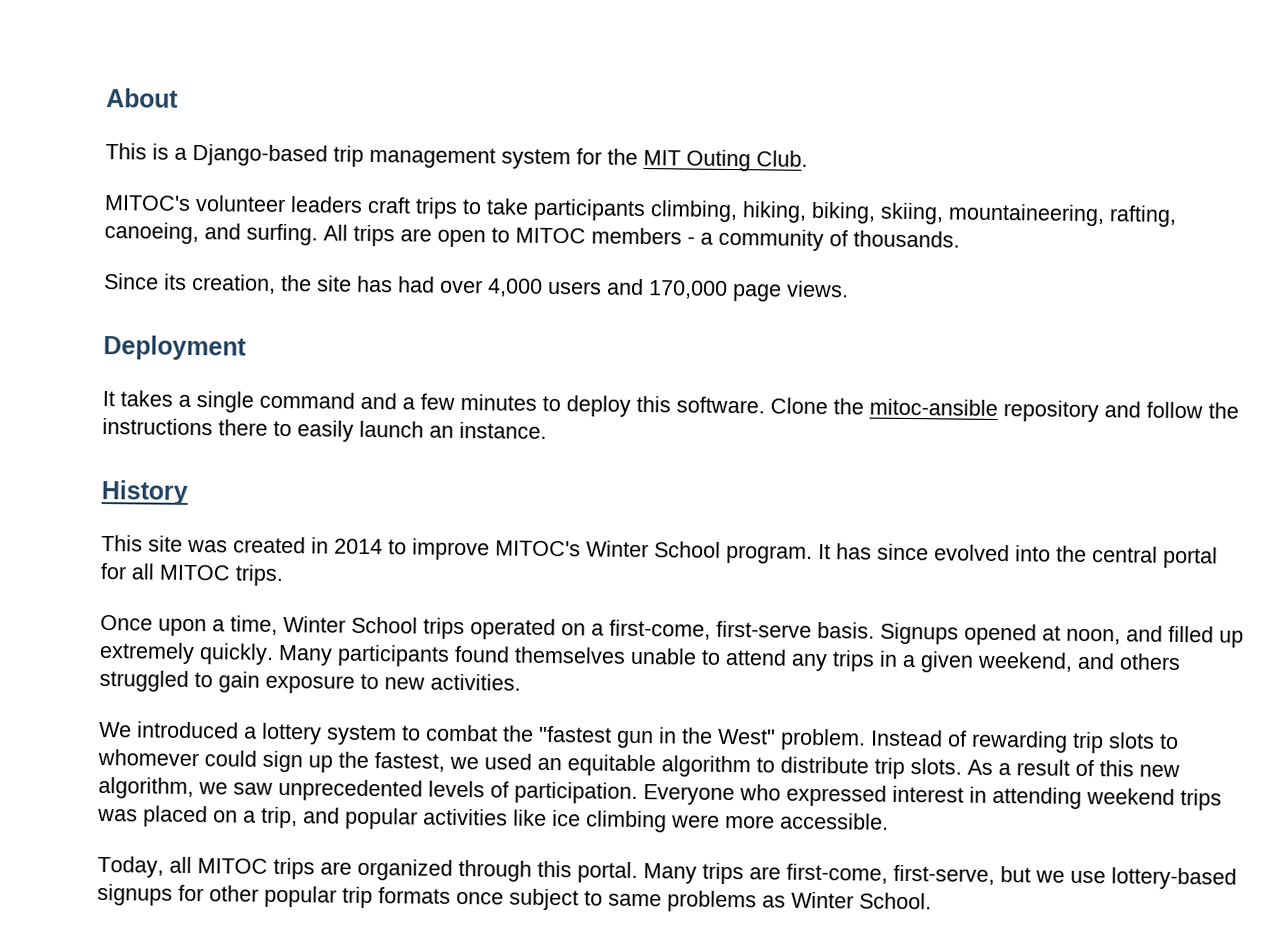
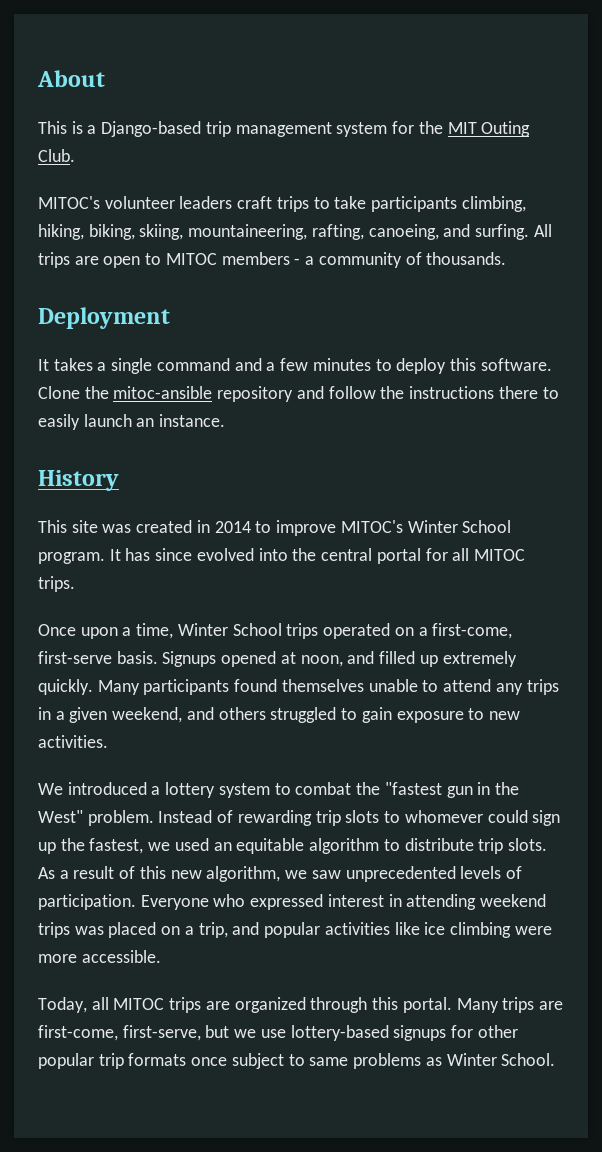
- Since its creation, the site has had over 4,000 users and 170,000 page views.

